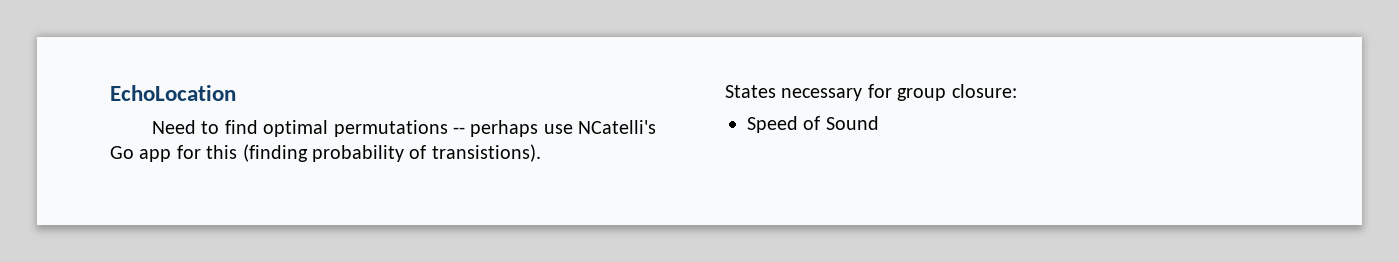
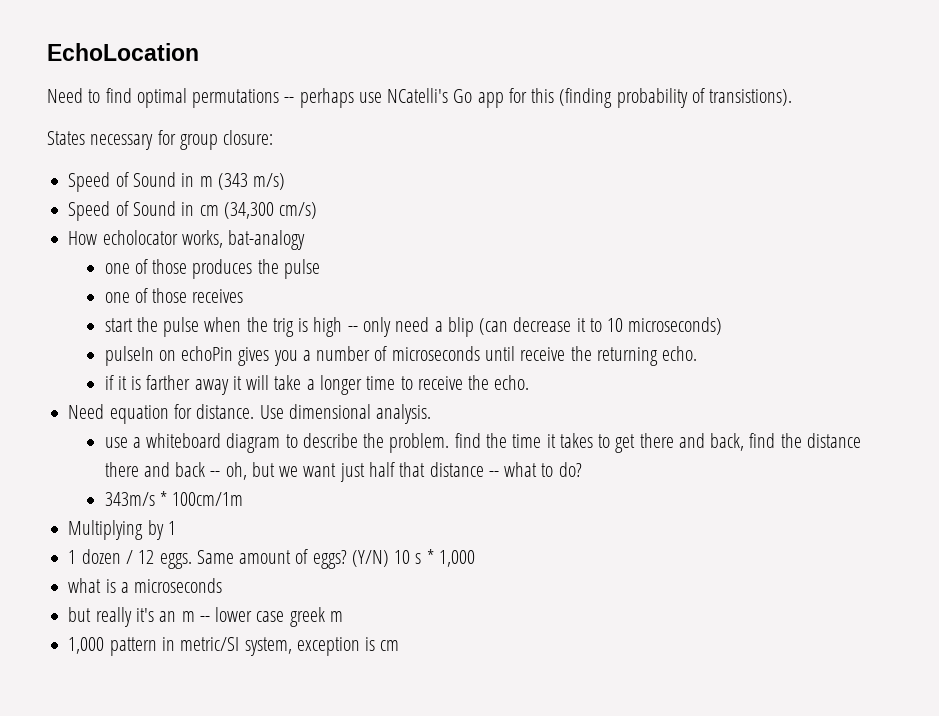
- Speed of Sound
+ Speed of Sound in m (343 m/s)
+ Speed of Sound in cm (34,300 cm/s)
+ How echolocator works, bat-analogy
+ one of those produces the pulse
+ one of those receives
+ start the pulse when the trig is high -- only need a blip (can decrease it to 10 microseconds)
+ pulseIn on echoPin gives you a number of microseconds until receive the returning echo.
+ if it is farther away it will take a longer time to receive the echo.
+ Need equation for distance. Use dimensional analysis.
+ use a whiteboard diagram to describe the problem. find the time it takes to get there and back, find the distance there and back -- oh, but we want just half that distance -- what to do?
+ 343m/s * 100cm/1m
+ Multiplying by 1
+ 1 dozen / 12 eggs. Same amount of eggs? (Y/N) 10 s * 1,000
+ what is a microseconds
+ but really it's an m -- lower case greek m
+ 1,000 pattern in metric/SI system, exception is cm

